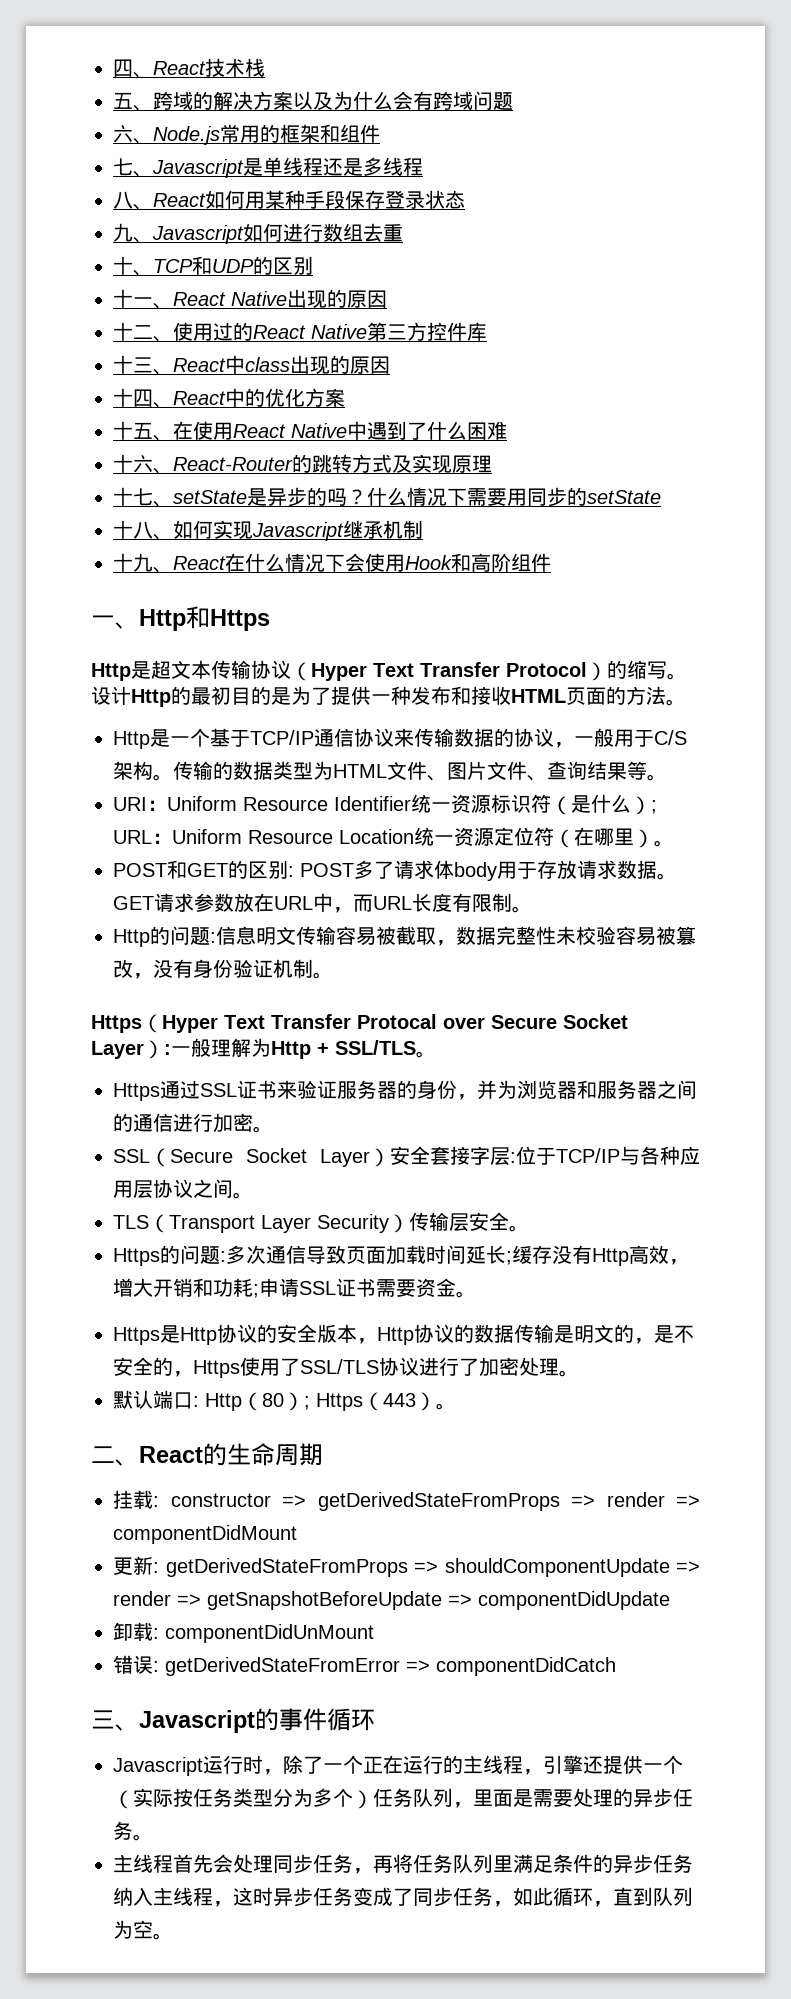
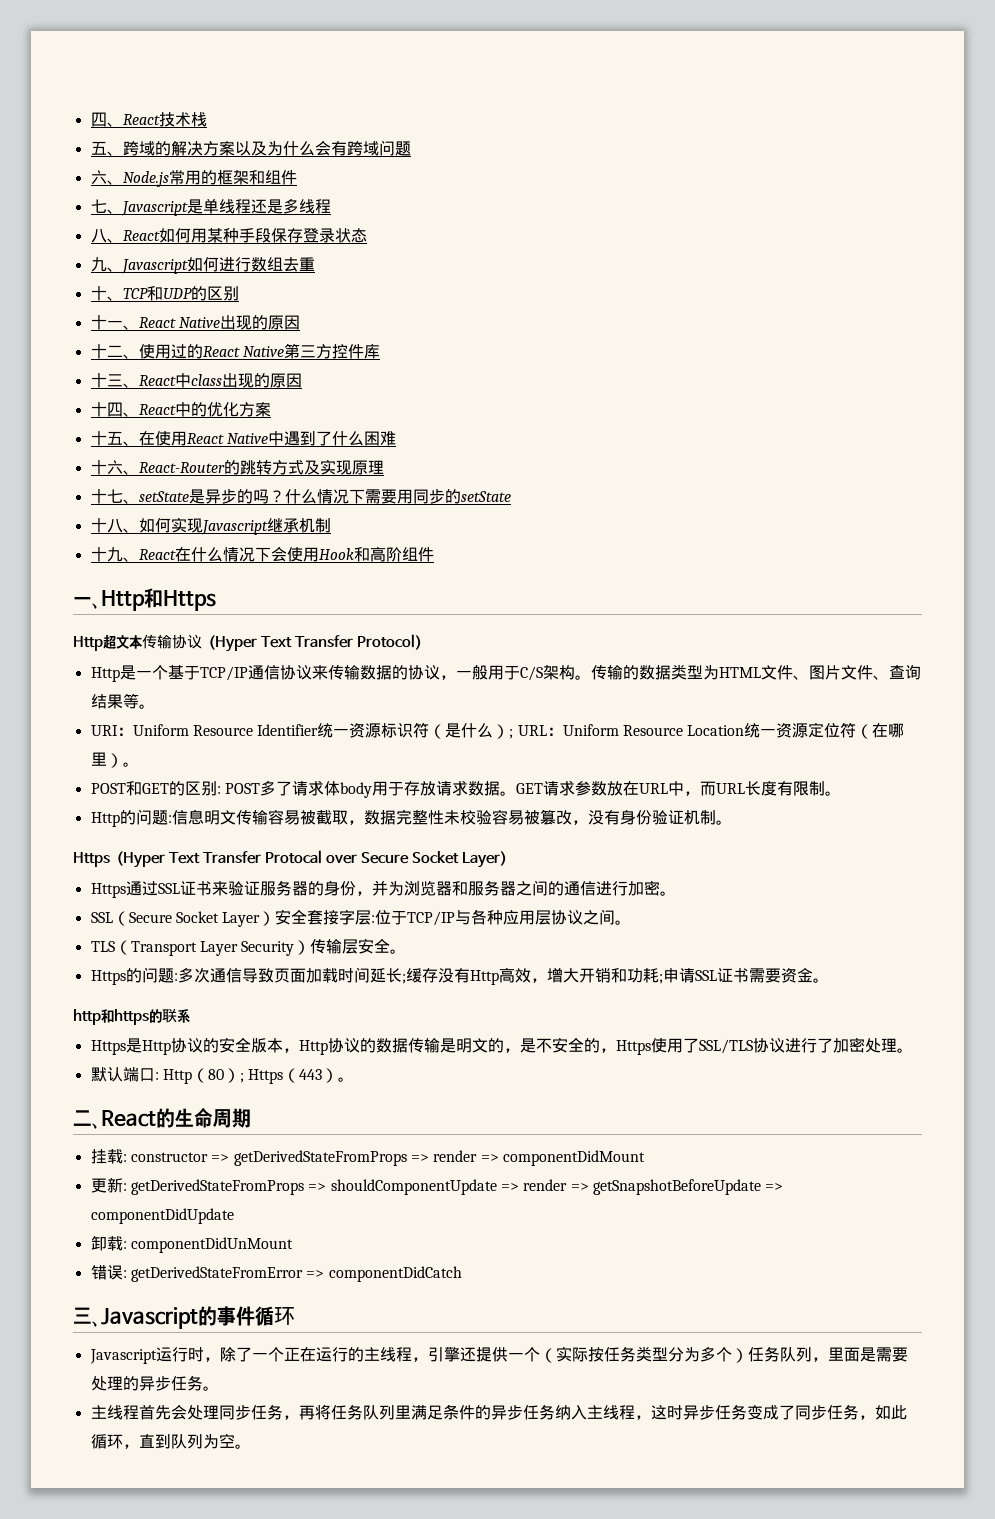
- Http是超文本传输协议（Hyper Text Transfer Protocol）的缩写。设计Http的最初目的是为了提供一种发布和接收HTML页面的方法。
+ Http超文本传输协议（Hyper Text Transfer Protocol）
- Https（Hyper Text Transfer Protocal over Secure Socket Layer）:一般理解为Http + SSL/TLS。
+ Https（Hyper Text Transfer Protocal over Secure Socket Layer）
+ http和https的联系

